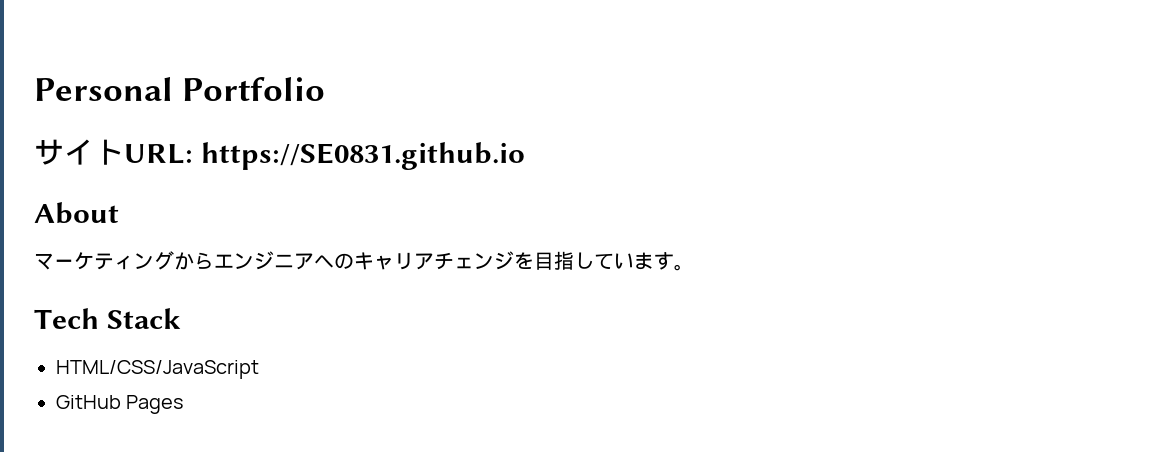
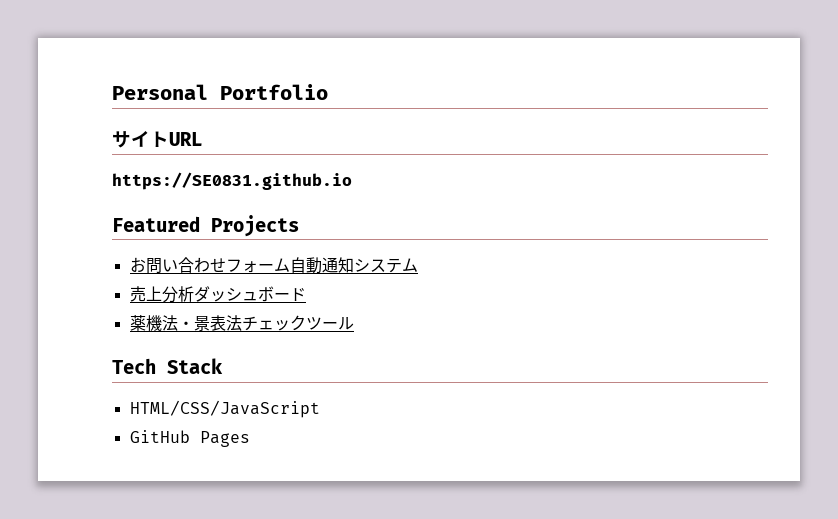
- サイトURL: https://SE0831.github.io
+ サイトURL
+ https://SE0831.github.io
- About
- マーケティングからエンジニアへのキャリアチェンジを目指しています。
+ Featured Projects
+ お問い合わせフォーム自動通知システム
+ 売上分析ダッシュボード
+ 薬機法・景表法チェックツール

